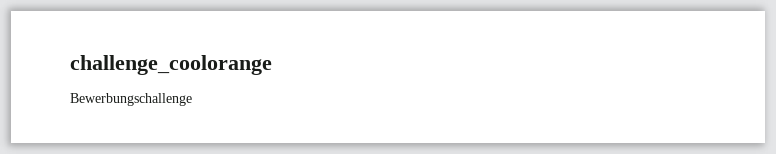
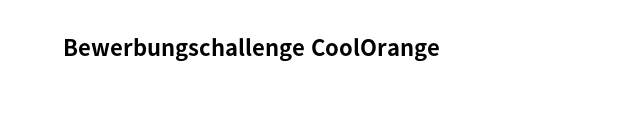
- challenge_coolorange
- Bewerbungschallenge
+ Bewerbungschallenge CoolOrange

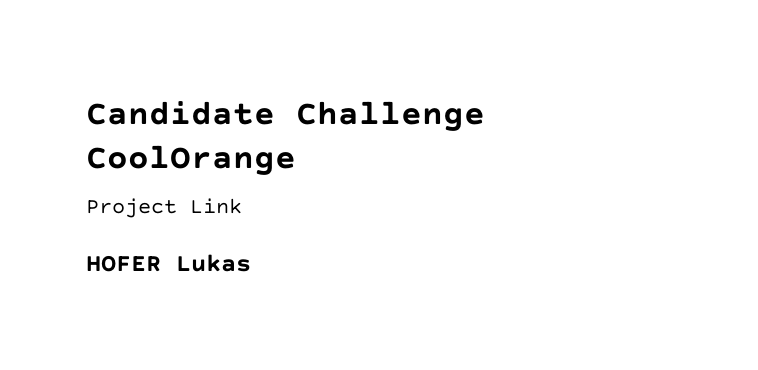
- Bewerbungschallenge CoolOrange
+ Candidate Challenge CoolOrange
+ Project Link
+ HOFER Lukas

